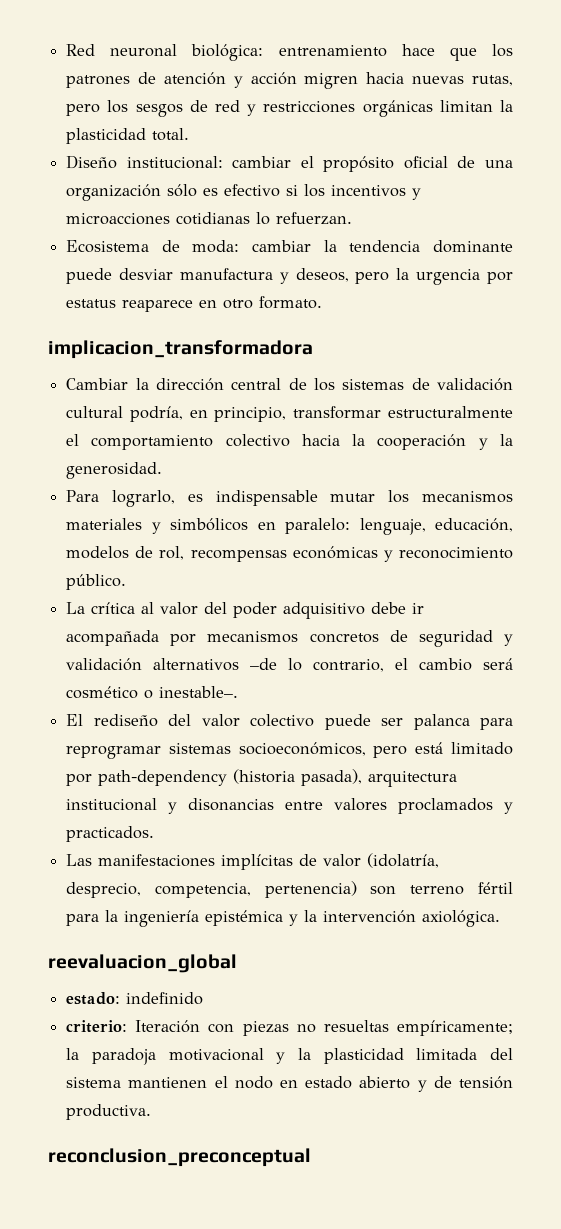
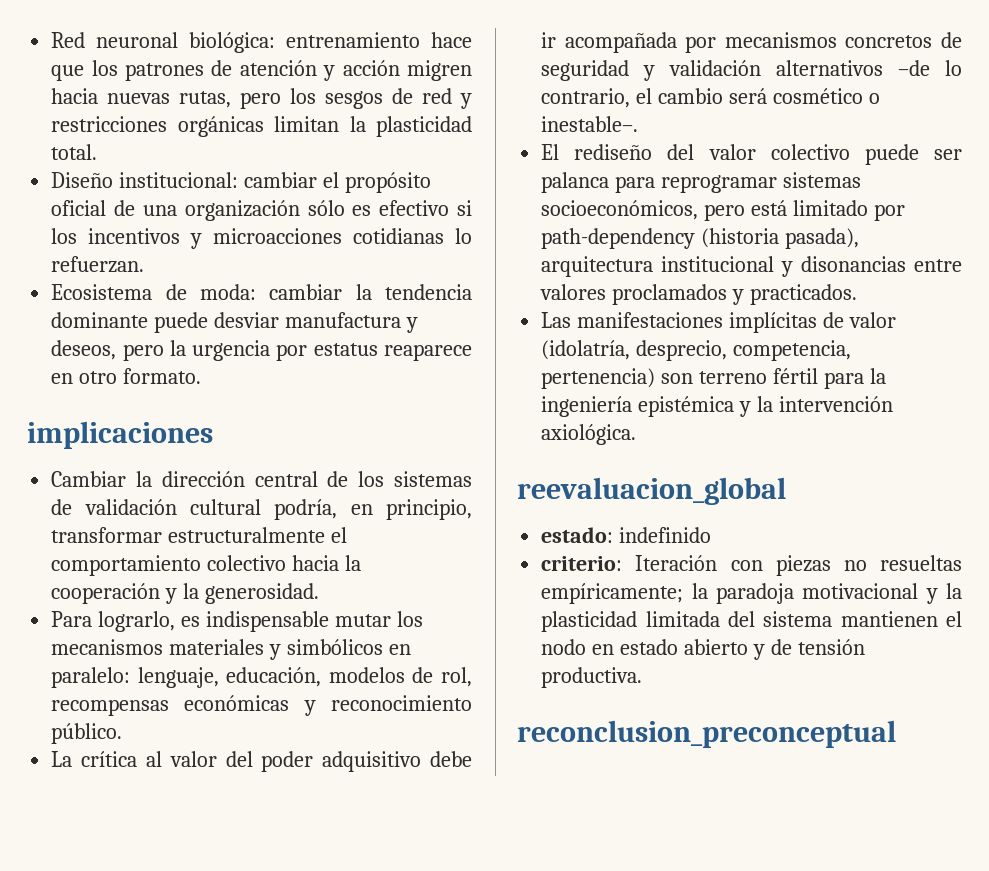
- implicacion_transformadora
+ implicaciones

